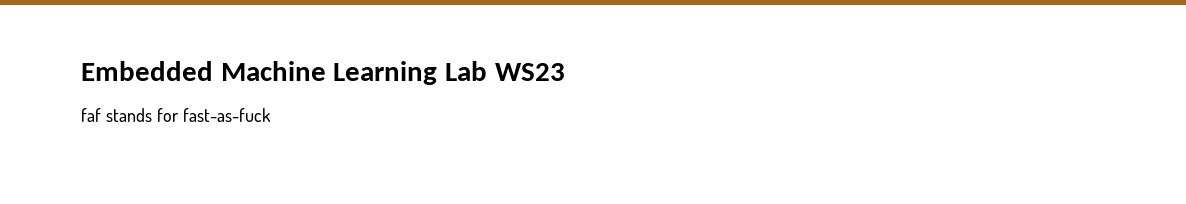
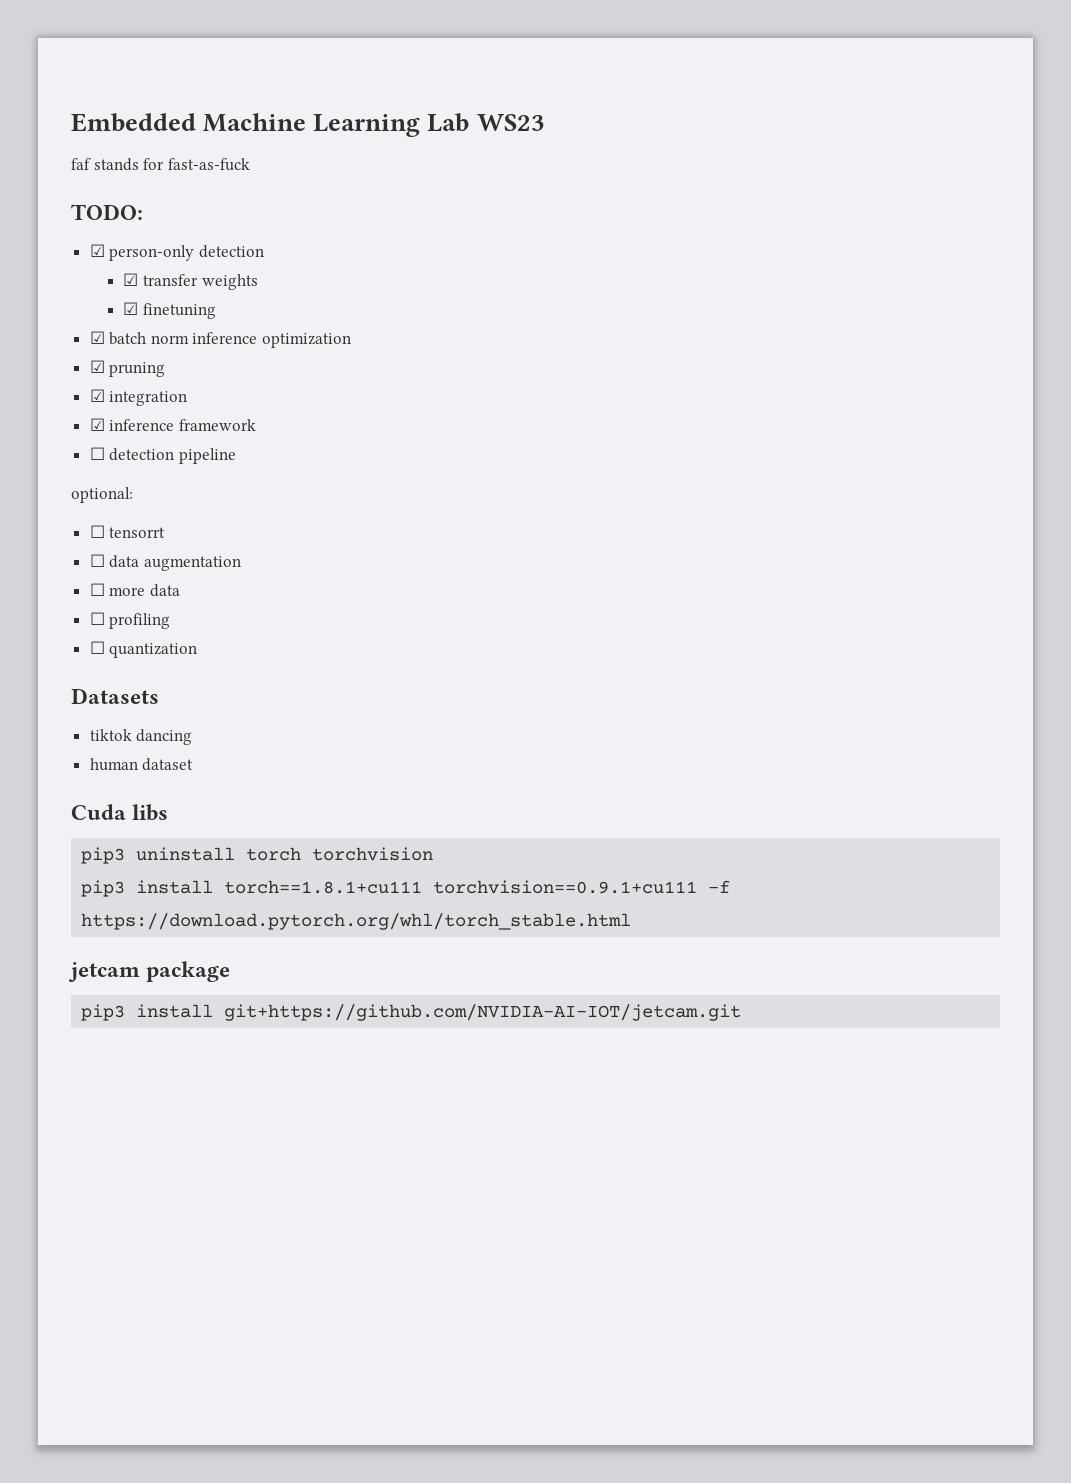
+ TODO:
+ ☑ person-only detection
+ ☑ transfer weights
+ ☑ finetuning
+ ☑ batch norm inference optimization
+ ☑ pruning
+ ☑ integration
+ ☑ inference framework
+ ☐ detection pipeline
+ optional:
+ ☐ tensorrt
+ ☐ data augmentation
+ ☐ more data
+ ☐ profiling
+ ☐ quantization
+ Datasets
+ tiktok dancing
+ human dataset
+ Cuda libs
+ pip3 uninstall torch torchvision
+ pip3 install torch==1.8.1+cu111 torchvision==0.9.1+cu111 -f https://download.pytorch.org/whl/torch_stable.html
+ jetcam package
+ pip3 install git+https://github.com/NVIDIA-AI-IOT/jetcam.git

